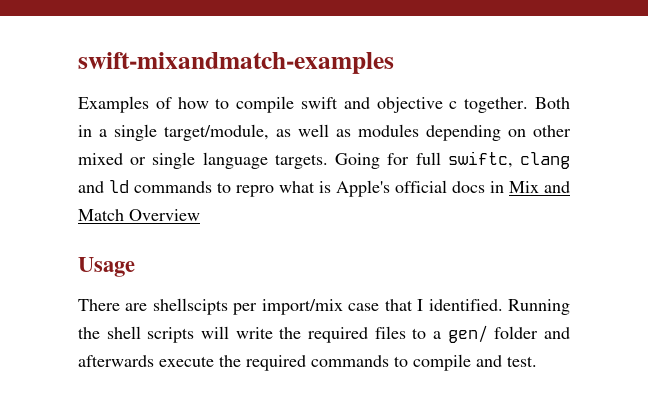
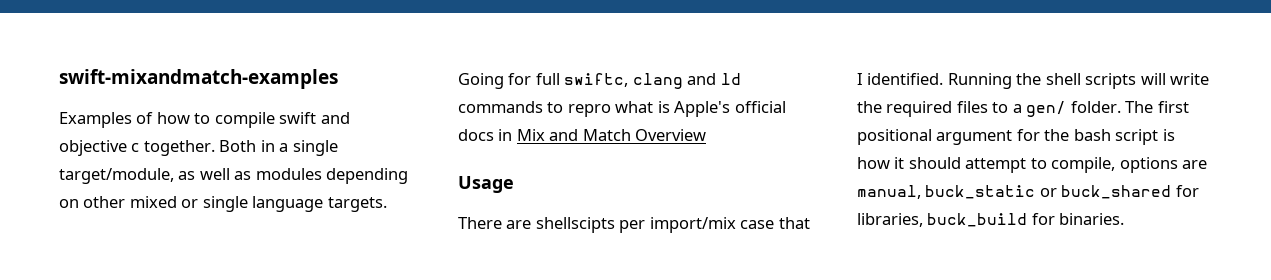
- Running the shell scripts will write the required files to a gen/ folder and afterwards execute the required commands to compile and test.
+ Running the shell scripts will write the required files to a gen/ folder. The first positional argument for the bash script is how it should attempt to compile, options are manual, buck_static or buck_shared for libraries, buck_build for binaries.

